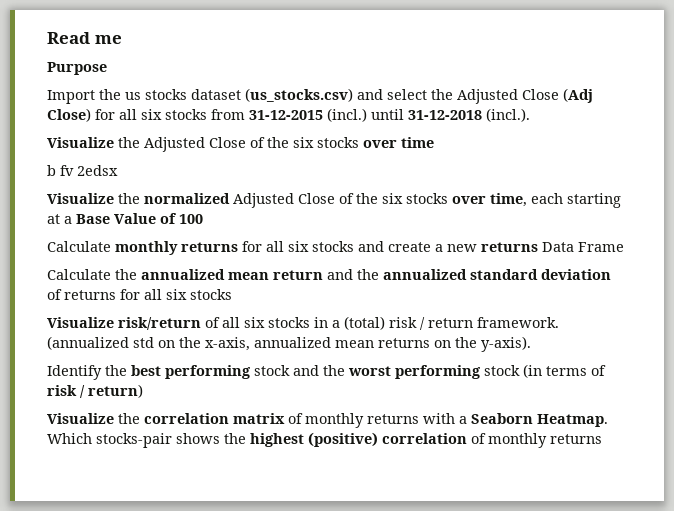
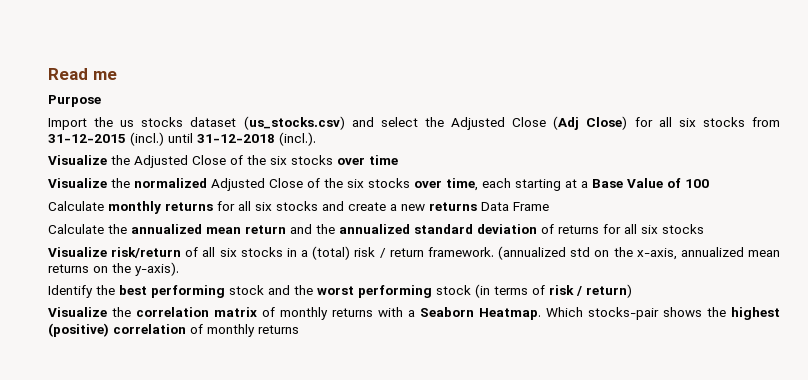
- b fv 2edsx

